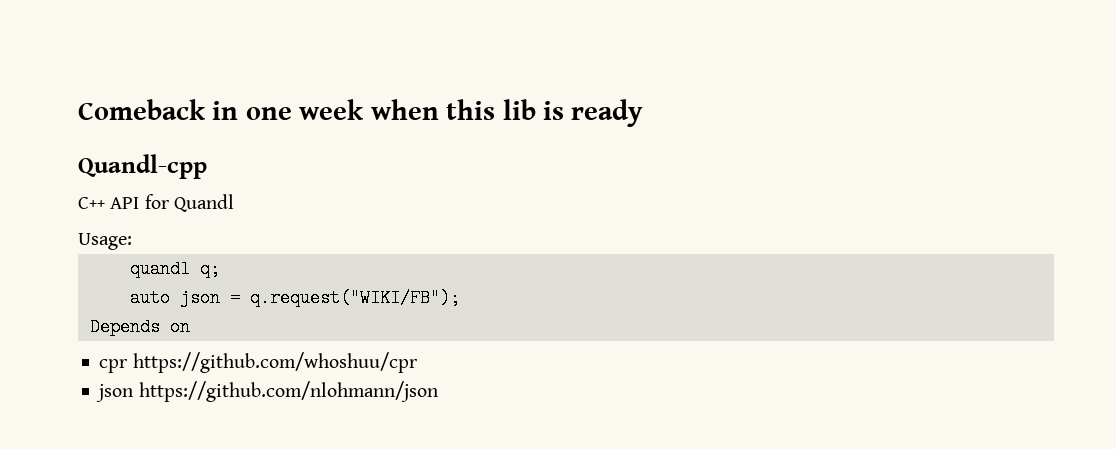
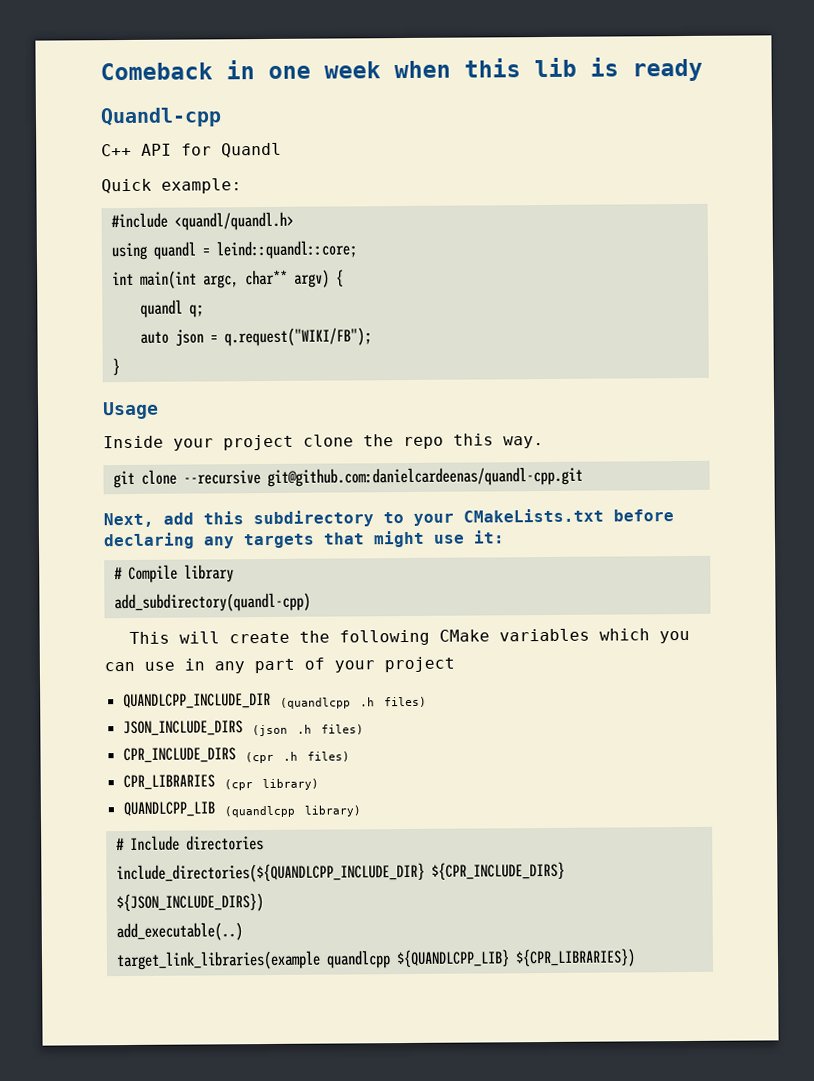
- Usage:
+ Quick example:
+ #include <quandl/quandl.h>
+ using quandl = leind::quandl::core;
+ int main(int argc, char** argv) {
- Depends on
- cpr https://github.com/whoshuu/cpr
- json https://github.com/nlohmann/json
+ }
+ Usage
+ Inside your project clone the repo this way.
+ git clone --recursive git@github.com:danielcardeenas/quandl-cpp.git
+ Next, add this subdirectory to your CMakeLists.txt before declaring any targets that might use it:
+ # Compile library
+ add_subdirectory(quandl-cpp)
+ This will create the following CMake variables which you can use in any part of your project
+ QUANDLCPP_INCLUDE_DIR (quandlcpp .h files)
+ JSON_INCLUDE_DIRS (json .h files)
+ CPR_INCLUDE_DIRS (cpr .h files)
+ CPR_LIBRARIES (cpr library)
+ QUANDLCPP_LIB (quandlcpp library)
+ # Include directories
+ include_directories(${QUANDLCPP_INCLUDE_DIR} ${CPR_INCLUDE_DIRS} ${JSON_INCLUDE_DIRS})
+ add_executable(..)
+ target_link_libraries(example quandlcpp ${QUANDLCPP_LIB} ${CPR_LIBRARIES})

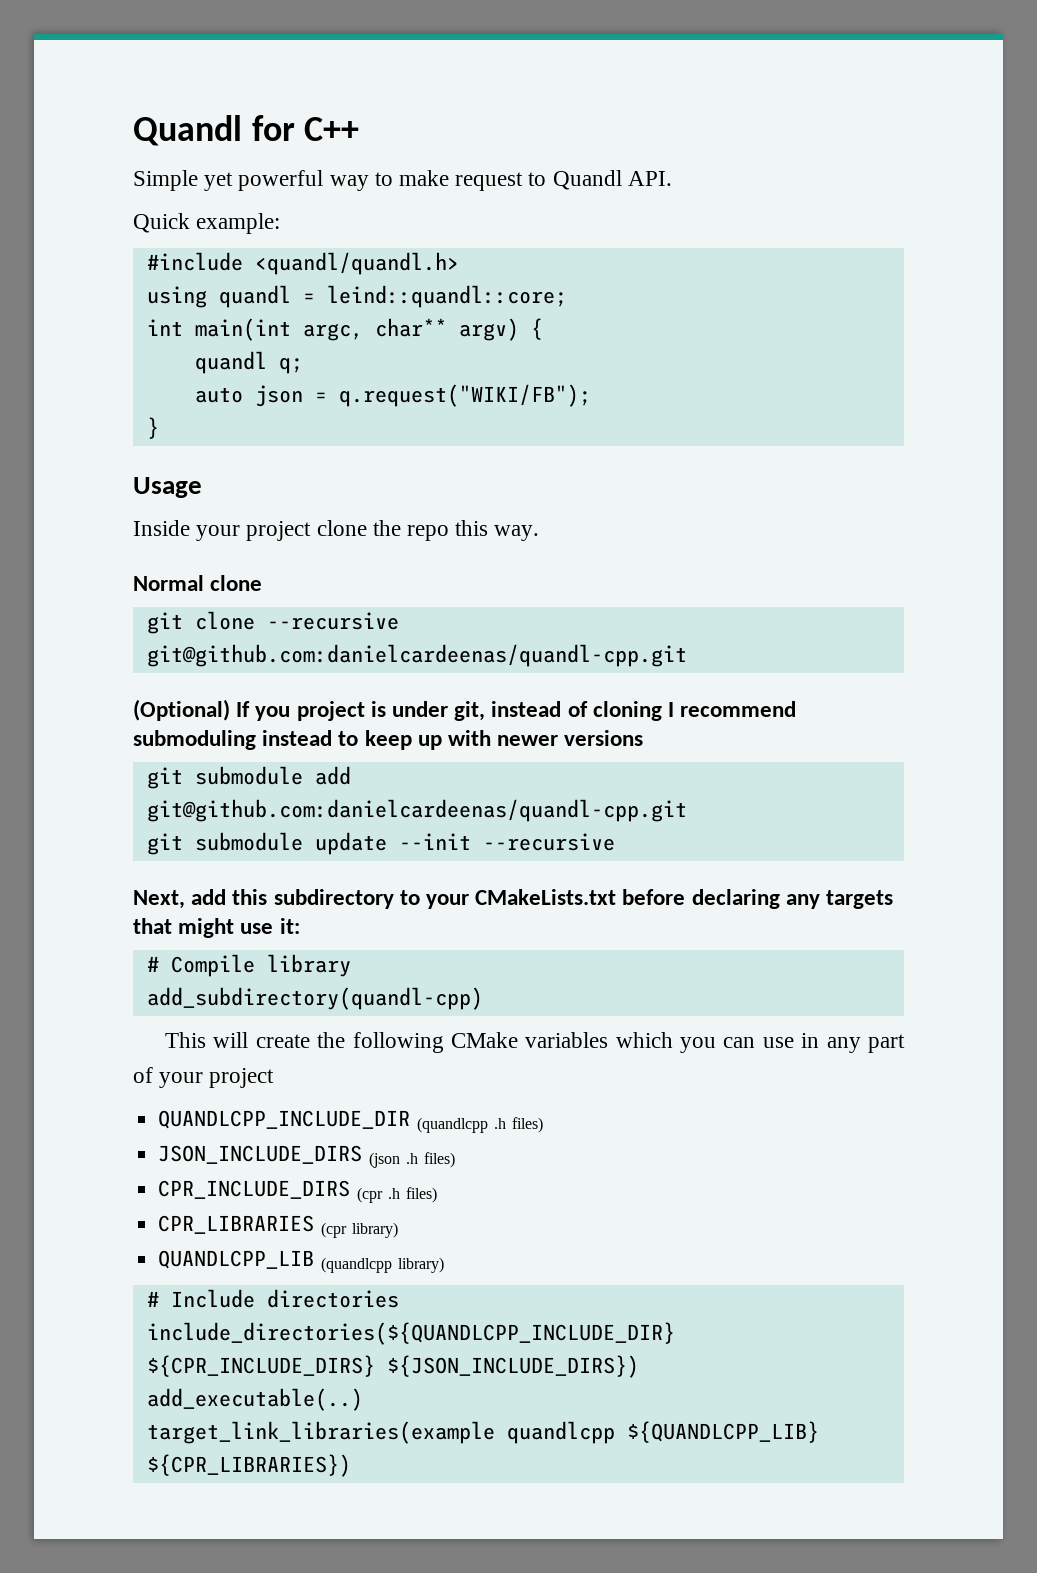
- Comeback in one week when this lib is ready
- Quandl-cpp
- C++ API for Quandl
+ Quandl for C++
+ Simple yet powerful way to make request to Quandl API.
+ Normal clone
+ (Optional) If you project is under git, instead of cloning I recommend submoduling instead to keep up with newer versions
+ git submodule add git@github.com:danielcardeenas/quandl-cpp.git
+ git submodule update --init --recursive

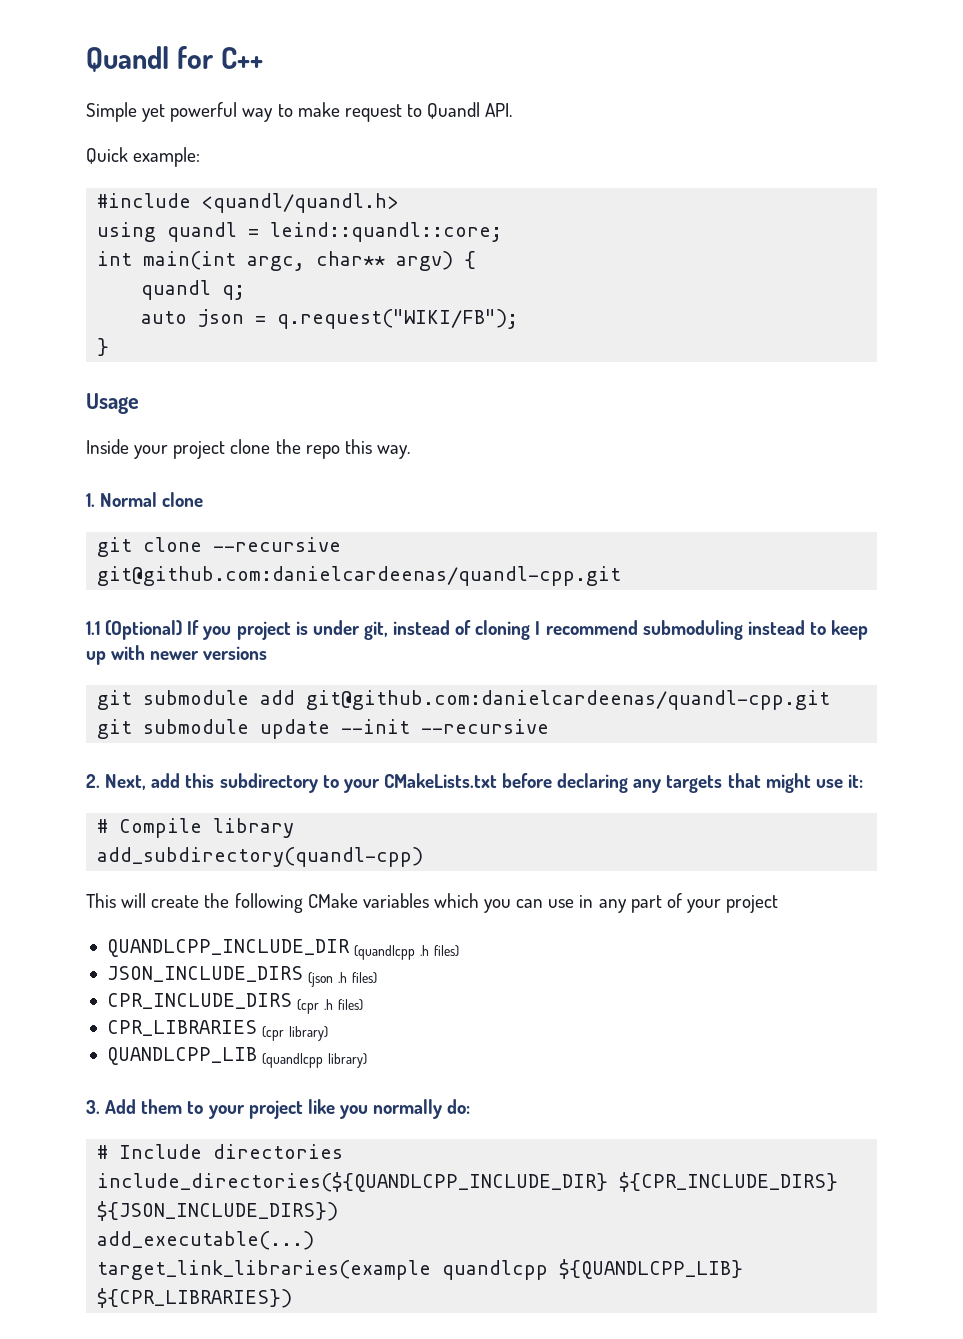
- Normal clone
+ 1. Normal clone
- (Optional) If you project is under git, instead of cloning I recommend submoduling instead to keep up with newer versions
+ 1.1 (Optional) If you project is under git, instead of cloning I recommend submoduling instead to keep up with newer versions
- Next, add this subdirectory to your CMakeLists.txt before declaring any targets that might use it:
+ 2. Next, add this subdirectory to your CMakeLists.txt before declaring any targets that might use it:
+ 3. Add them to your project like you normally do:
- add_executable(..)
+ add_executable(...)

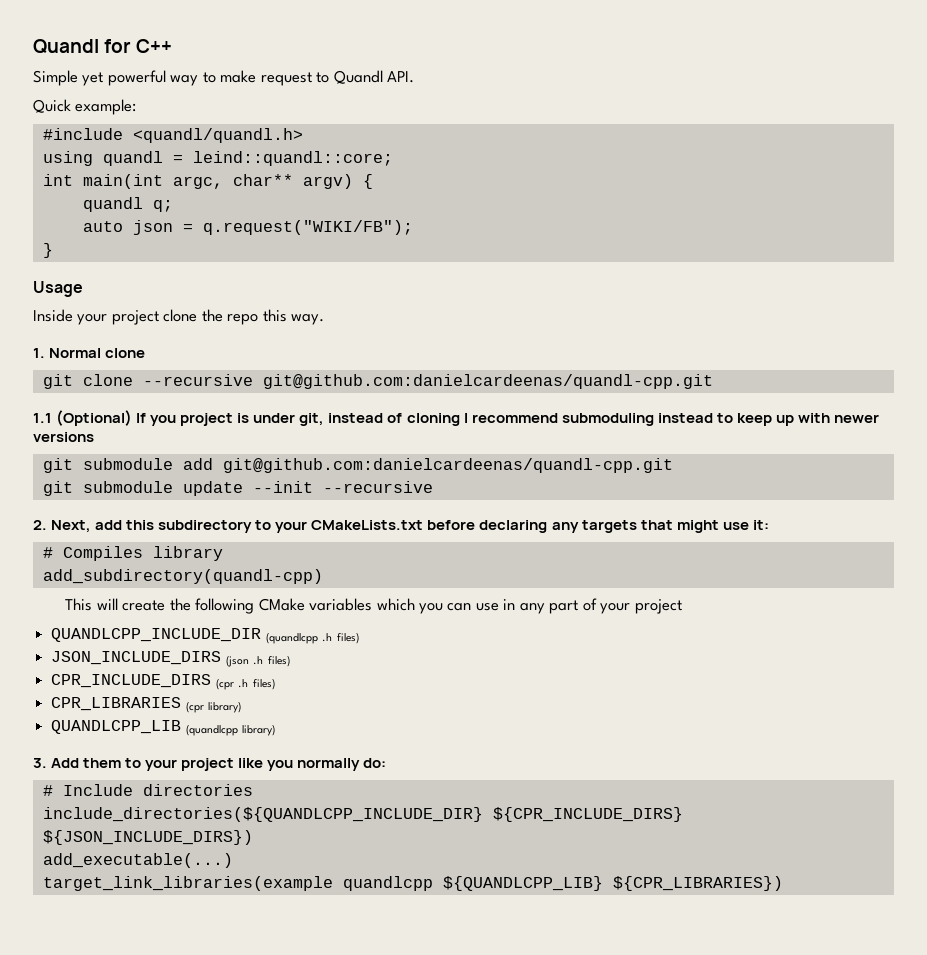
- # Compile library
+ # Compiles library

